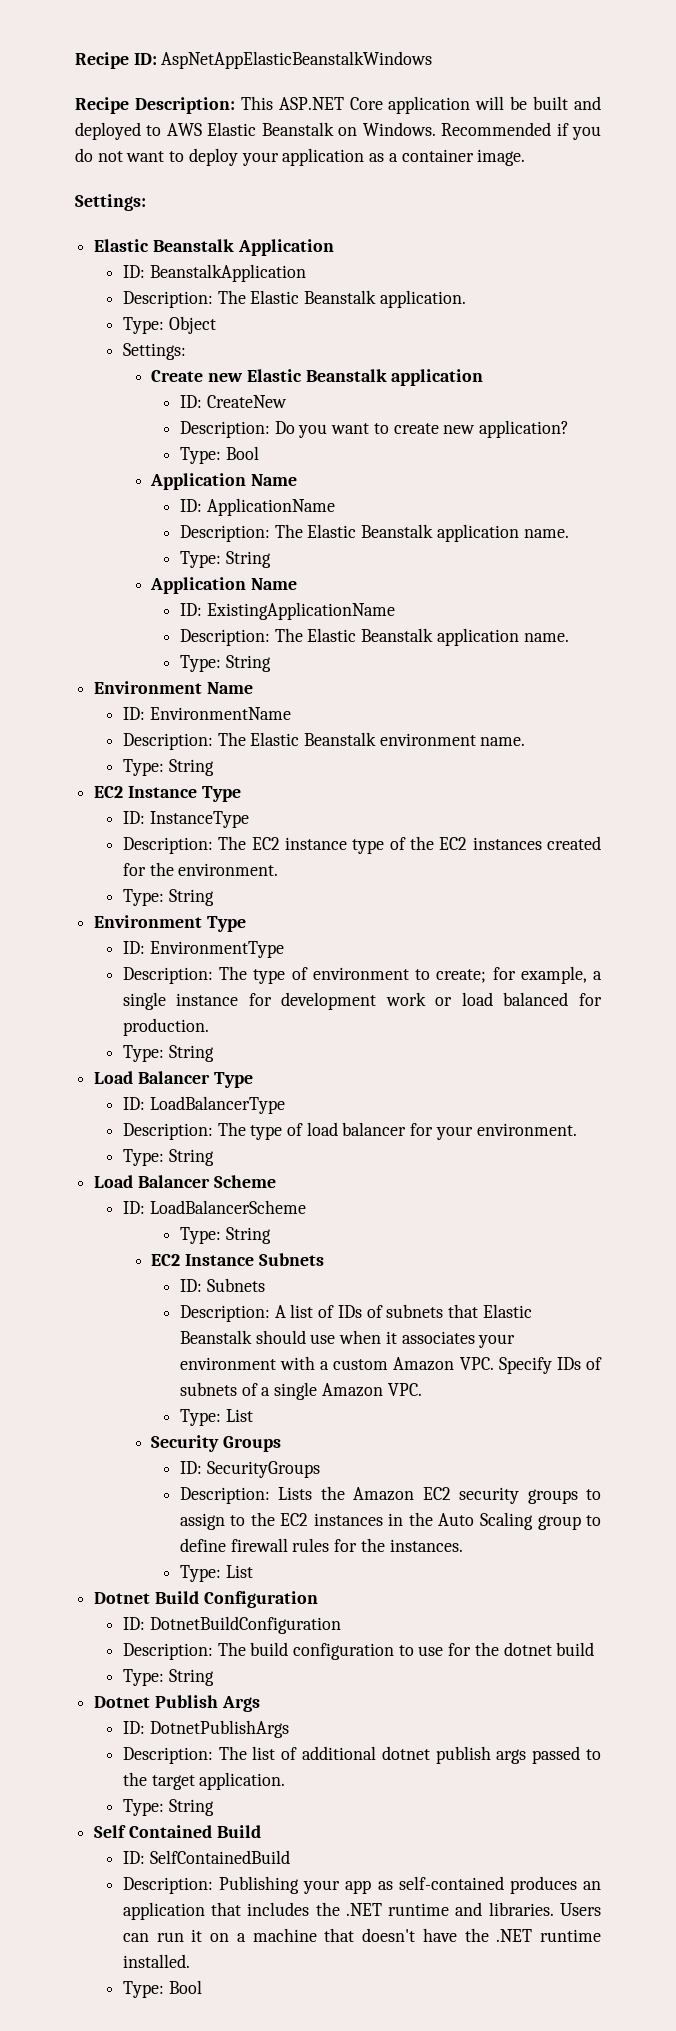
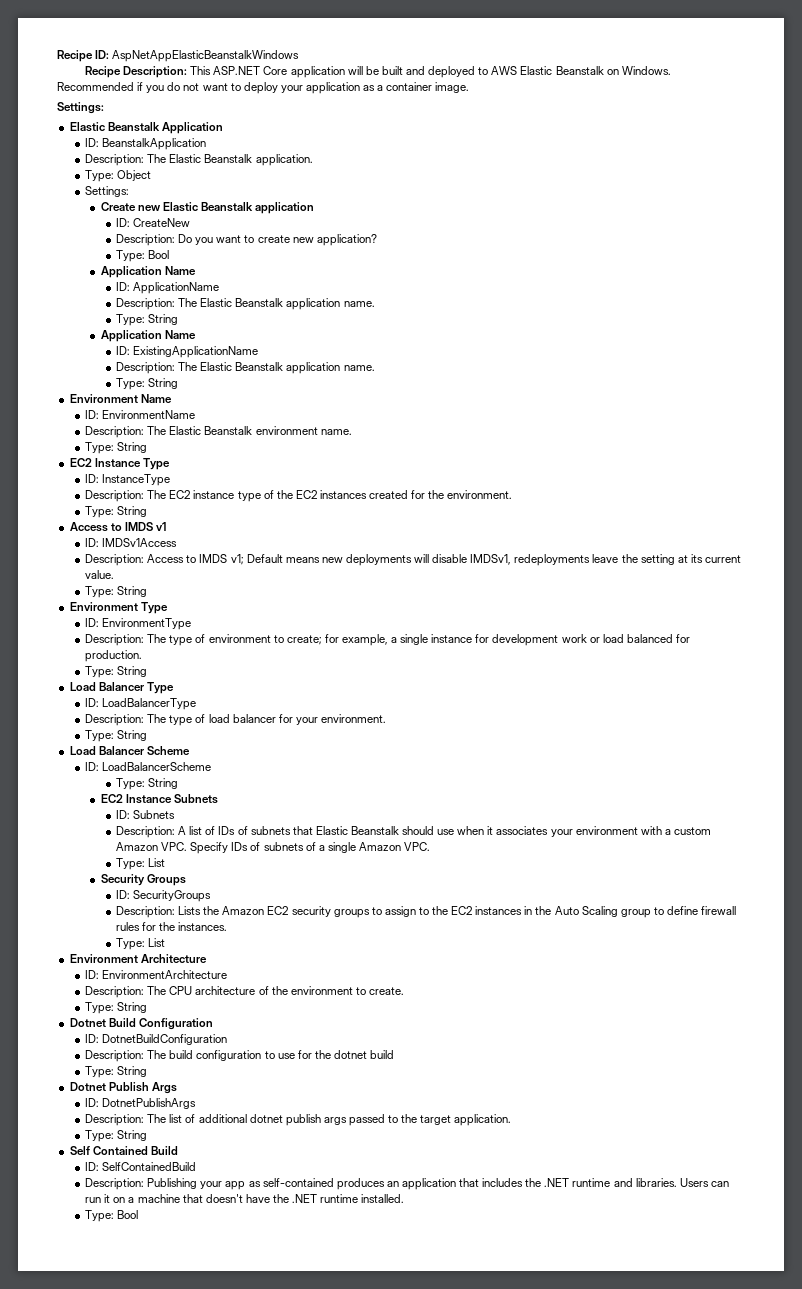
+ Access to IMDS v1
+ ID: IMDSv1Access
+ Description: Access to IMDS v1; Default means new deployments will disable IMDSv1, redeployments leave the setting at its current value.
+ Type: String
+ Environment Architecture
+ ID: EnvironmentArchitecture
+ Description: The CPU architecture of the environment to create.
+ Type: String

